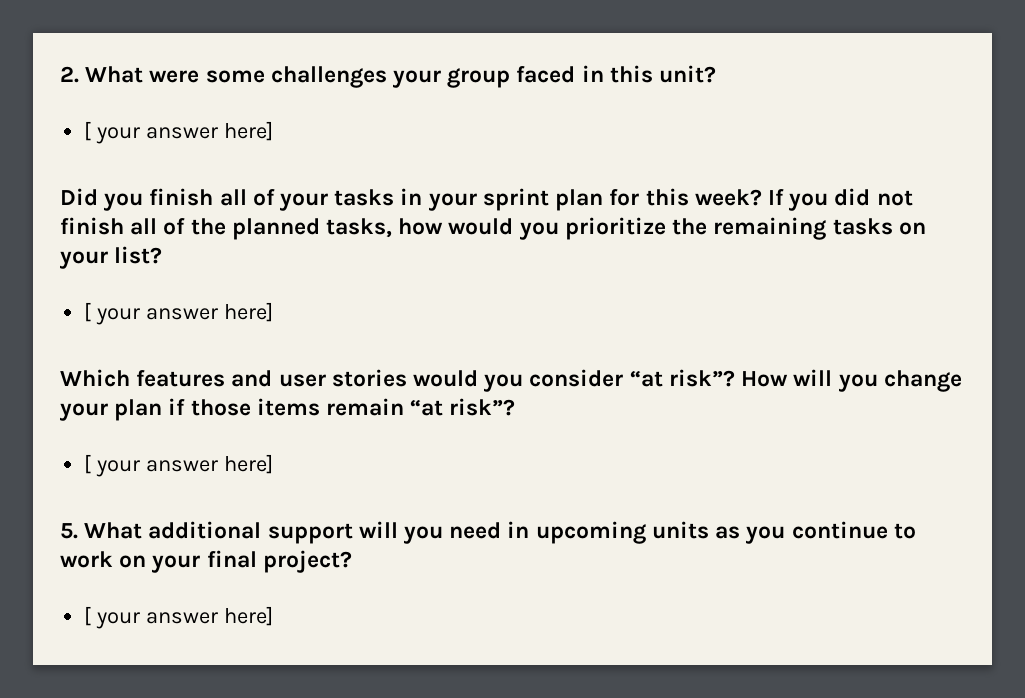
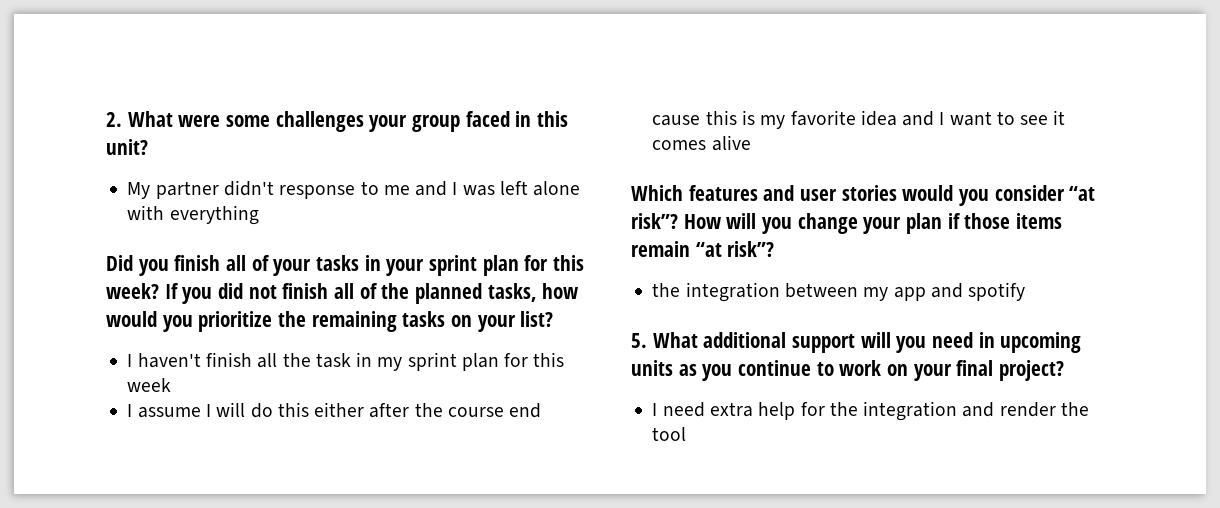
  2. What were some challenges your group faced in this unit?
- [ your answer here]
+ My partner didn't response to me and I was left alone with everything
  If you did not finish all of the planned tasks, how would you prioritize the remaining tasks on your list?
- [ your answer here]
+ I haven't finish all the task in my sprint plan for this week
+ I assume I will do this either after the course end cause this is my favorite idea and I want to see it comes alive
  How will you change your plan if those items remain “at risk”?
- [ your answer here]
+ the integration between my app and spotify
  5. What additional support will you need in upcoming units as you continue to work on your final project?
- [ your answer here]
+ I need extra help for the integration and render the tool

